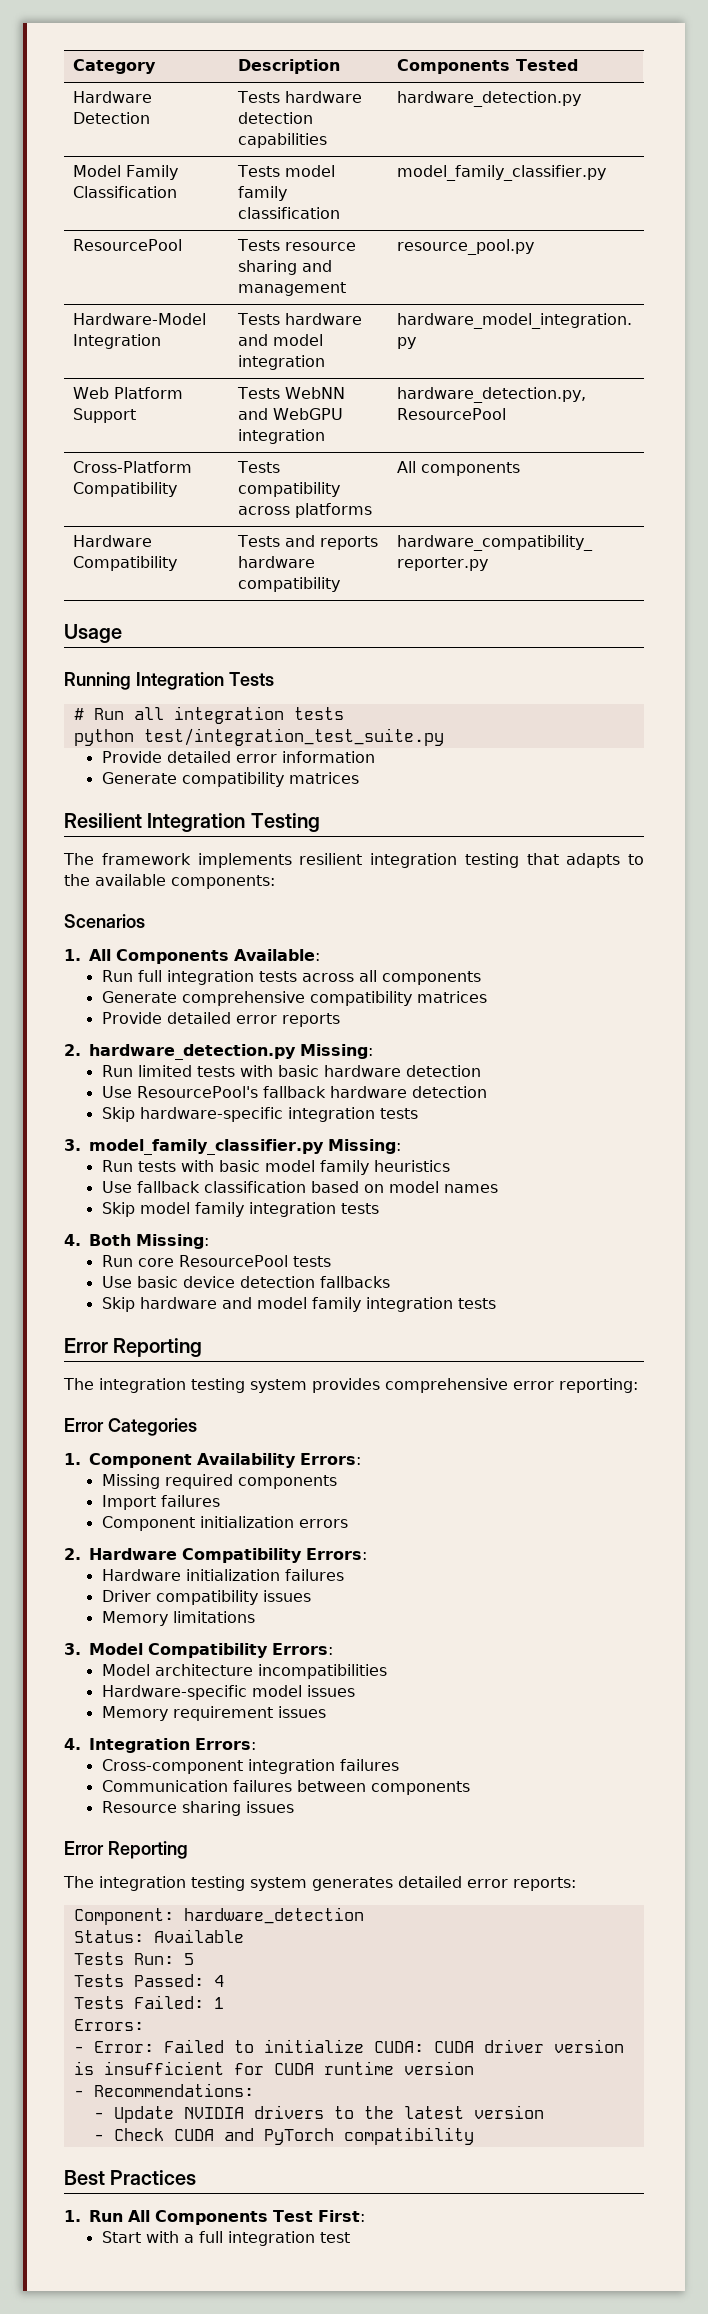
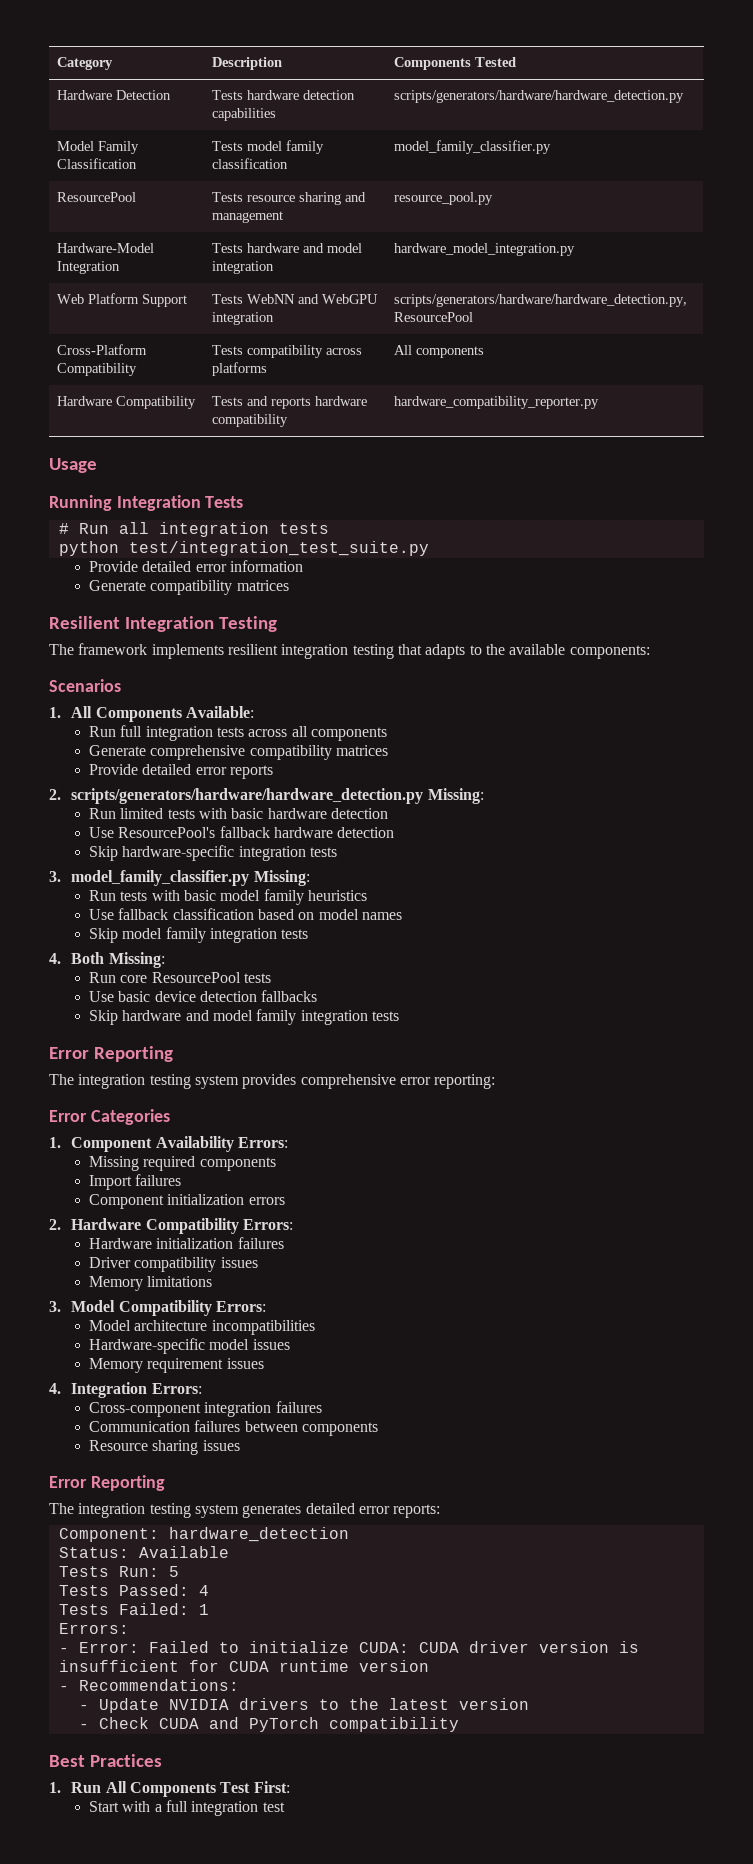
- Hardware Detection | Tests hardware detection capabilities | hardware_detection.py
+ Hardware Detection | Tests hardware detection capabilities | scripts/generators/hardware/hardware_detection.py
- Web Platform Support | Tests WebNN and WebGPU integration | hardware_detection.py, ResourcePool
+ Web Platform Support | Tests WebNN and WebGPU integration | scripts/generators/hardware/hardware_detection.py, ResourcePool
- 2. hardware_detection.py Missing:
+ 2. scripts/generators/hardware/hardware_detection.py Missing:

